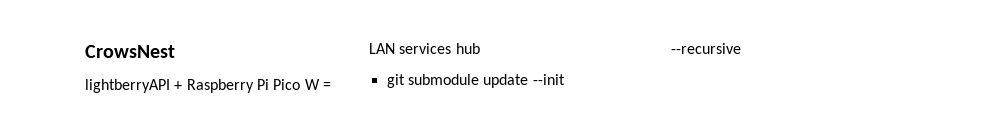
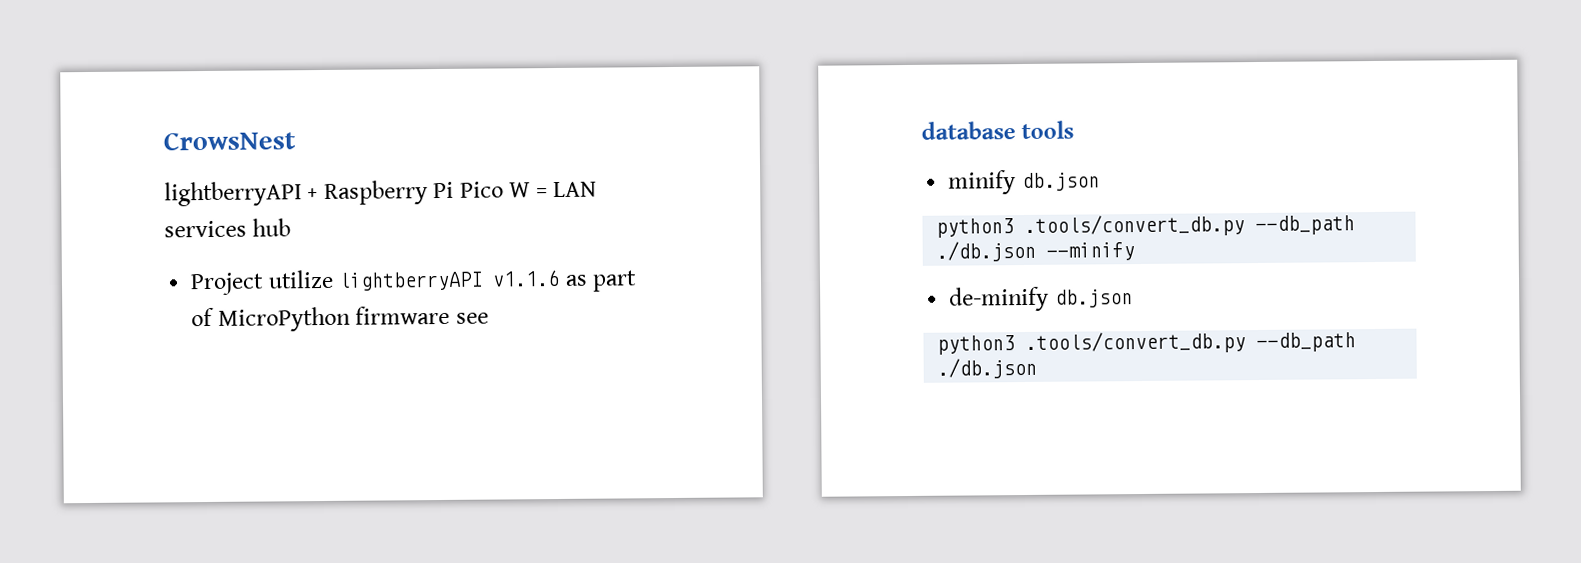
- git submodule update --init --recursive
+ Project utilize lightberryAPI v1.1.6 as part of MicroPython firmware see
+ database tools
+ minify db.json
+ python3 .tools/convert_db.py --db_path ./db.json --minify
+ de-minify db.json
+ python3 .tools/convert_db.py --db_path ./db.json

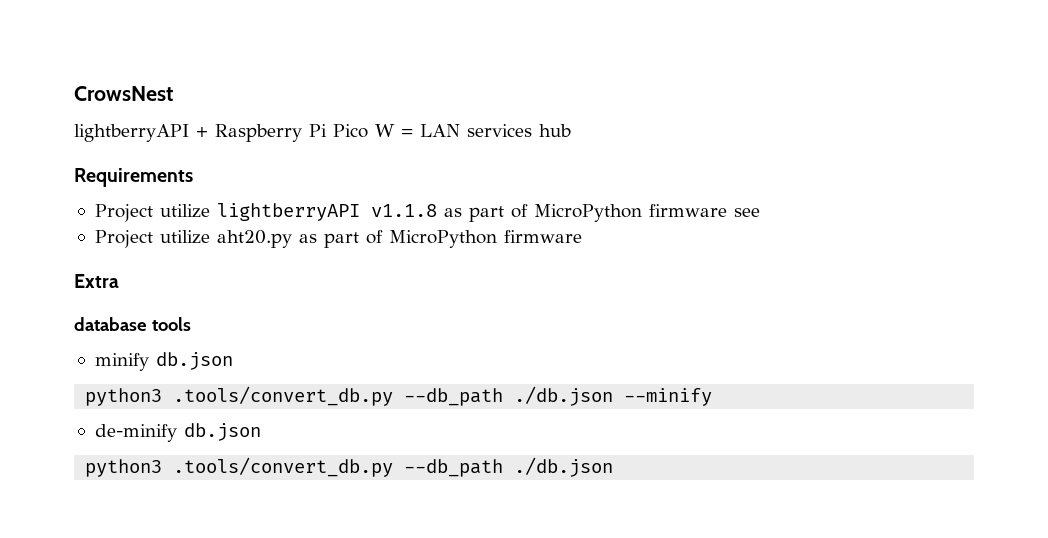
+ Requirements
- Project utilize lightberryAPI v1.1.6 as part of MicroPython firmware see
+ Project utilize lightberryAPI v1.1.8 as part of MicroPython firmware see
+ Project utilize aht20.py as part of MicroPython firmware
+ Extra

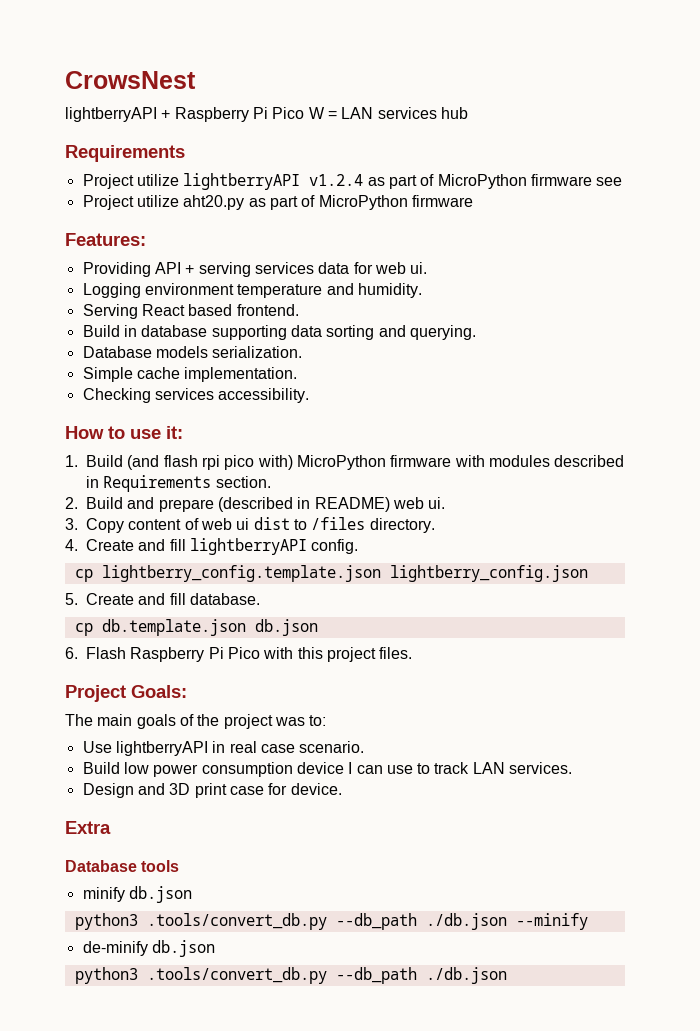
- Project utilize lightberryAPI v1.1.8 as part of MicroPython firmware see
+ Project utilize lightberryAPI v1.2.4 as part of MicroPython firmware see
+ Features:
+ Providing API + serving services data for web ui.
+ Logging environment temperature and humidity.
+ Serving React based frontend.
+ Build in database supporting data sorting and querying.
+ Database models serialization.
+ Simple cache implementation.
+ Checking services accessibility.
+ How to use it:
+ 1. Build (and flash rpi pico with) MicroPython firmware with modules described in Requirements section.
+ 2. Build and prepare (described in README) web ui.
+ 3. Copy content of web ui dist to /files directory.
+ 4. Create and fill lightberryAPI config.
+ cp lightberry_config.template.json lightberry_config.json
+ 5. Create and fill database.
+ cp db.template.json db.json
+ 6. Flash Raspberry Pi Pico with this project files.
+ Project Goals:
+ The main goals of the project was to:
+ Use lightberryAPI in real case scenario.
+ Build low power consumption device I can use to track LAN services.
+ Design and 3D print case for device.
- database tools
+ Database tools

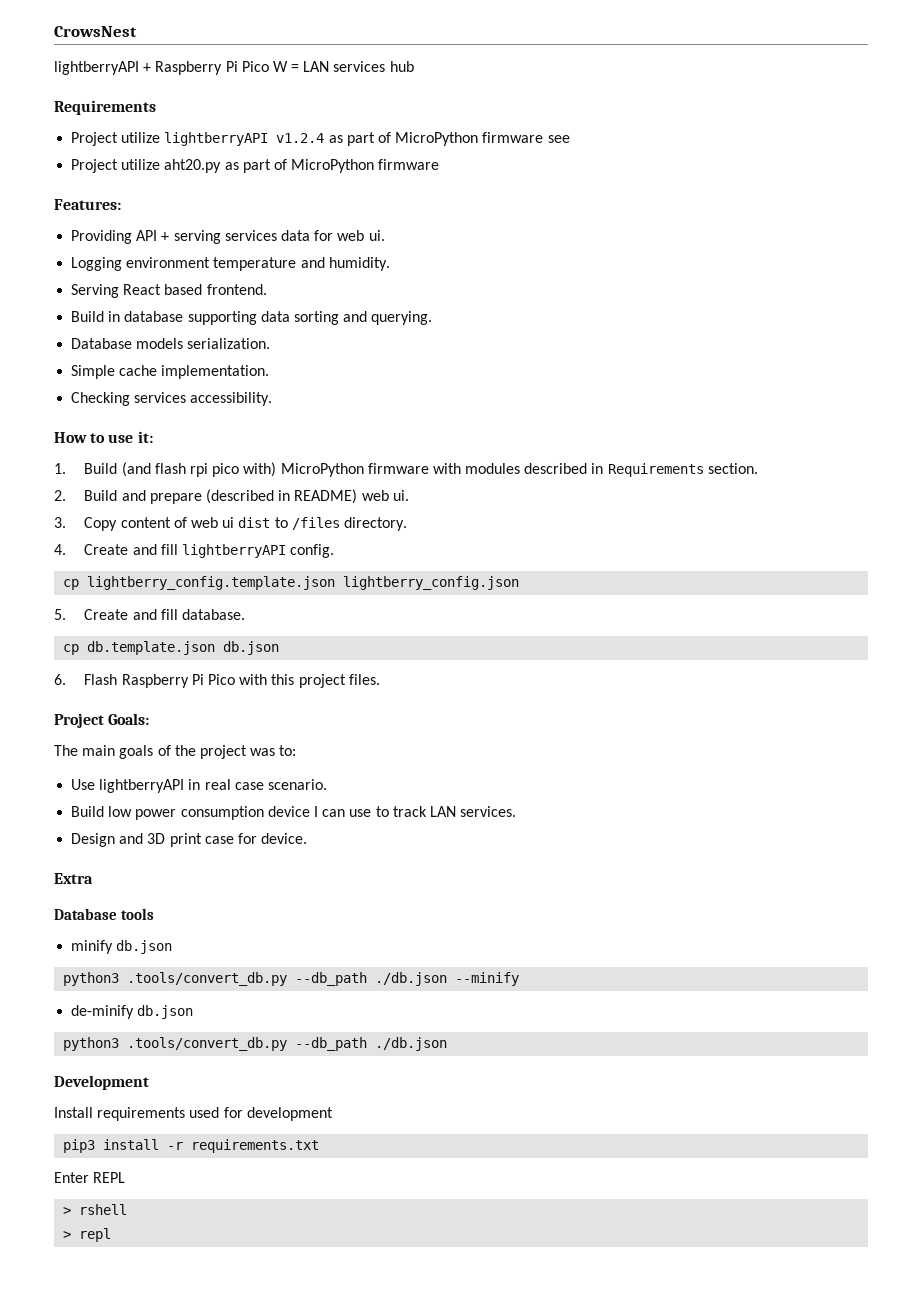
+ Development
+ Install requirements used for development
+ pip3 install -r requirements.txt
+ Enter REPL
+ > rshell
+ > repl

